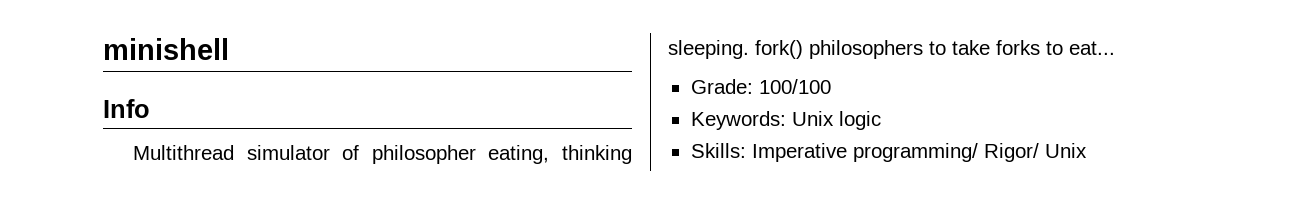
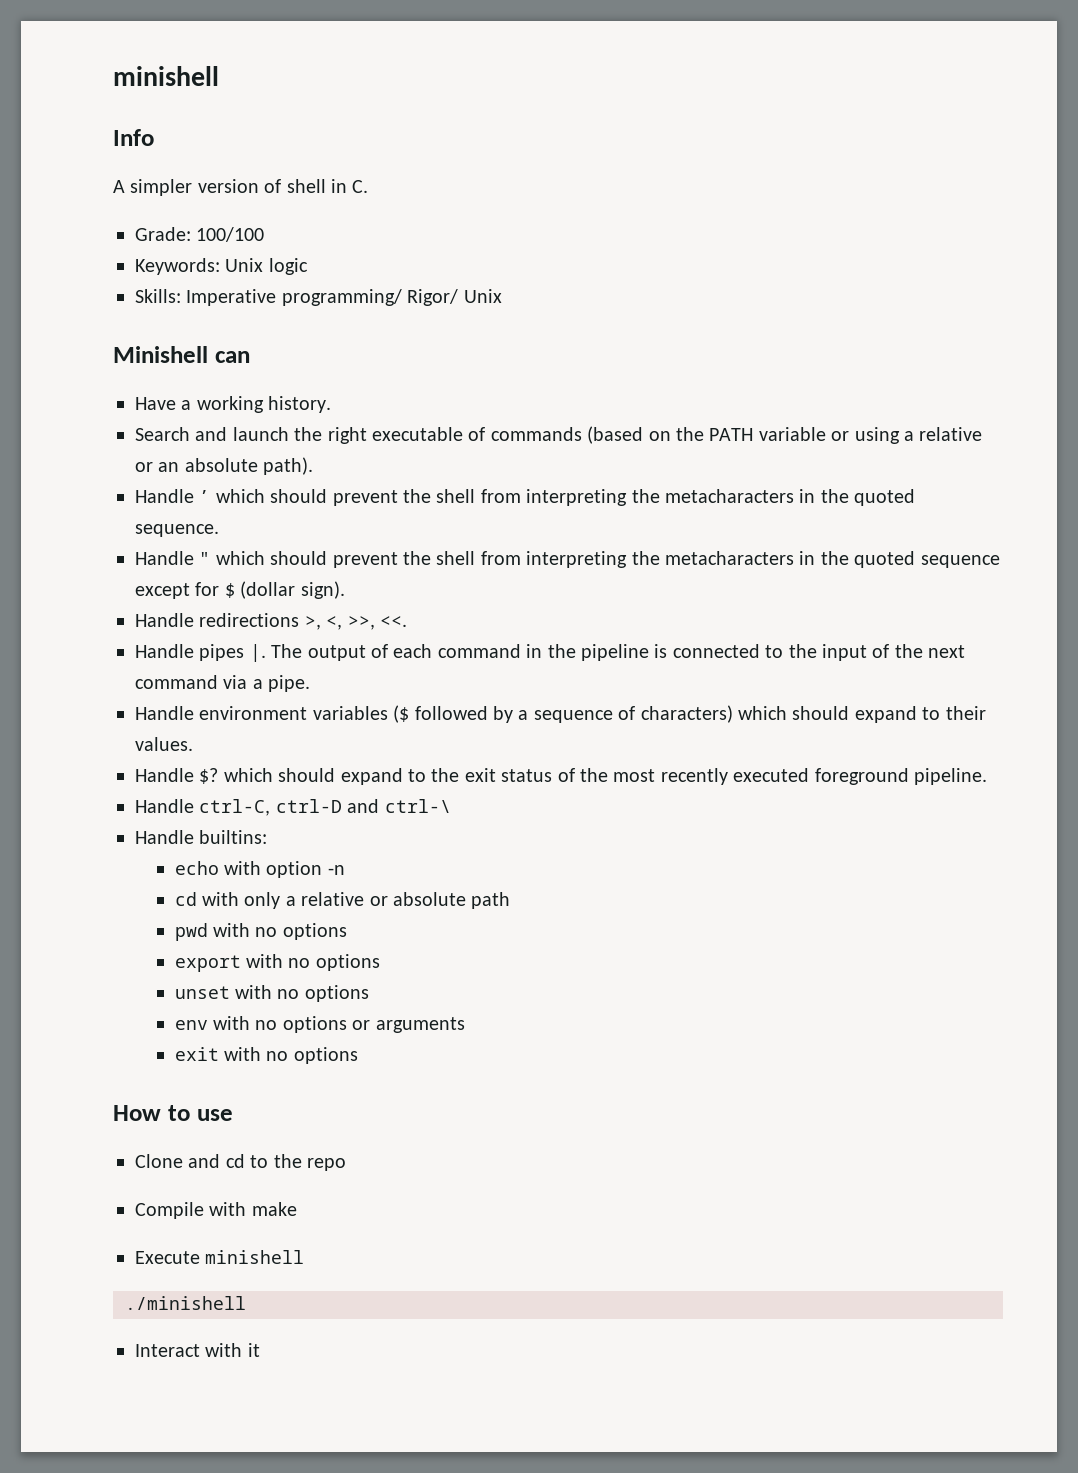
- Multithread simulator of philosopher eating, thinking sleeping. fork() philosophers to take forks to eat...
+ A simpler version of shell in C.
+ Minishell can
+ Have a working history.
+ Search and launch the right executable of commands (based on the PATH variable or using a relative or an absolute path).
+ Handle ’ which should prevent the shell from interpreting the metacharacters in the quoted sequence.
+ Handle " which should prevent the shell from interpreting the metacharacters in the quoted sequence except for $ (dollar sign).
+ Handle redirections >, <, >>, <<.
+ Handle pipes |. The output of each command in the pipeline is connected to the input of the next command via a pipe.
+ Handle environment variables ($ followed by a sequence of characters) which should expand to their values.
+ Handle $? which should expand to the exit status of the most recently executed foreground pipeline.
+ Handle ctrl-C, ctrl-D and ctrl-\
+ Handle builtins:
+ echo with option -n
+ cd with only a relative or absolute path
+ pwd with no options
+ export with no options
+ unset with no options
+ env with no options or arguments
+ exit with no options
+ How to use
+ Clone and cd to the repo
+ Compile with make
+ Execute minishell
+ ./minishell
+ Interact with it

